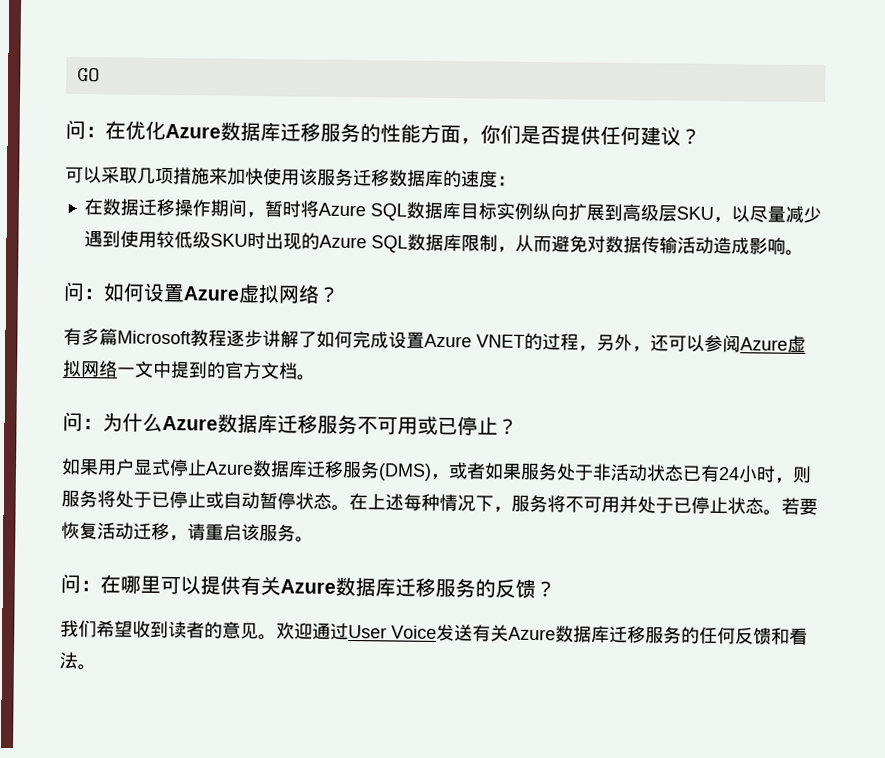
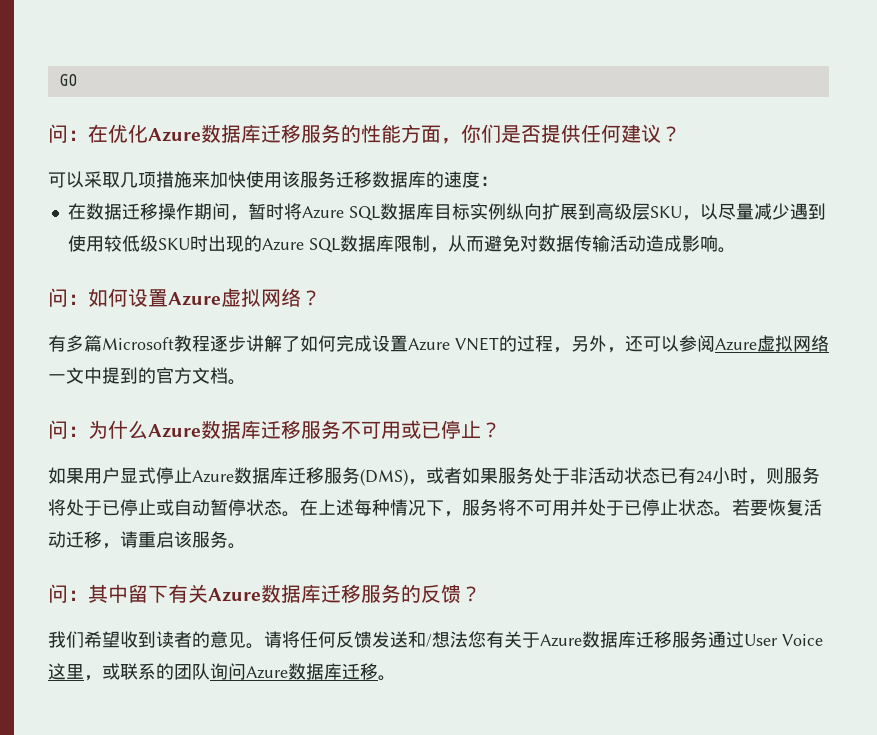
- 问：在哪里可以提供有关Azure数据库迁移服务的反馈？
+ 问：其中留下有关Azure数据库迁移服务的反馈？
- 欢迎通过User Voice发送有关Azure数据库迁移服务的任何反馈和看法。
+ 请将任何反馈发送和/想法您有关于Azure数据库迁移服务通过User Voice这里，或联系的团队询问Azure数据库迁移。

